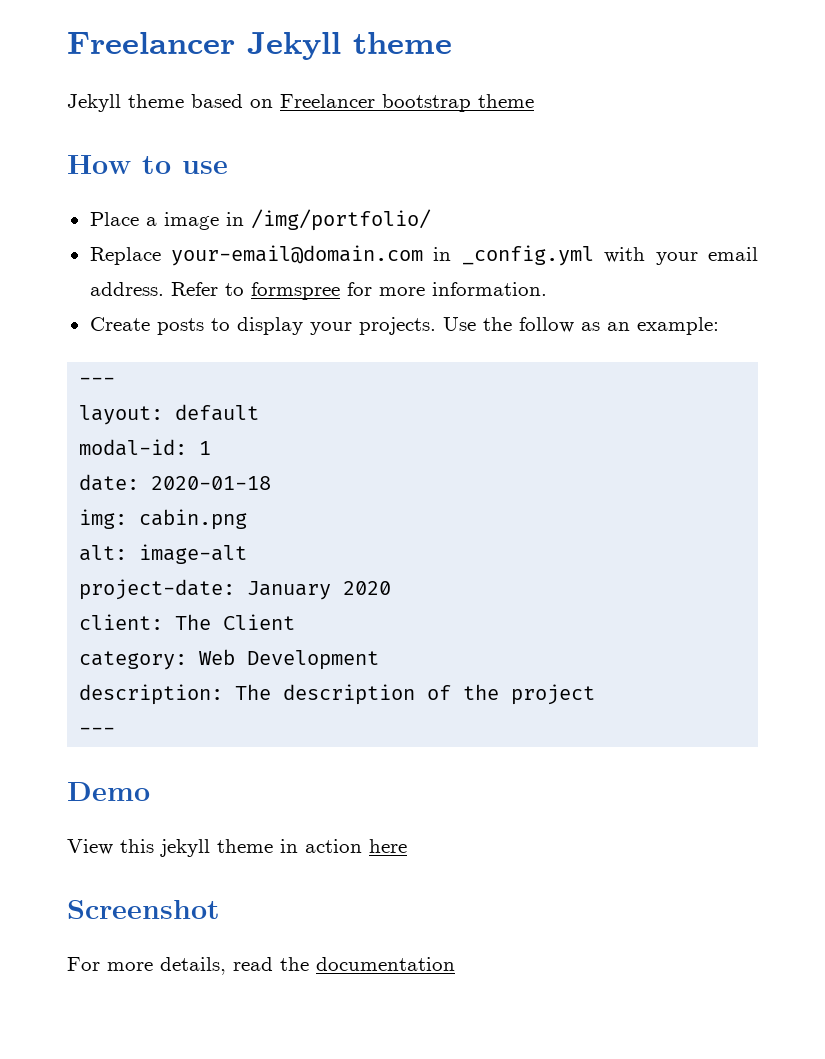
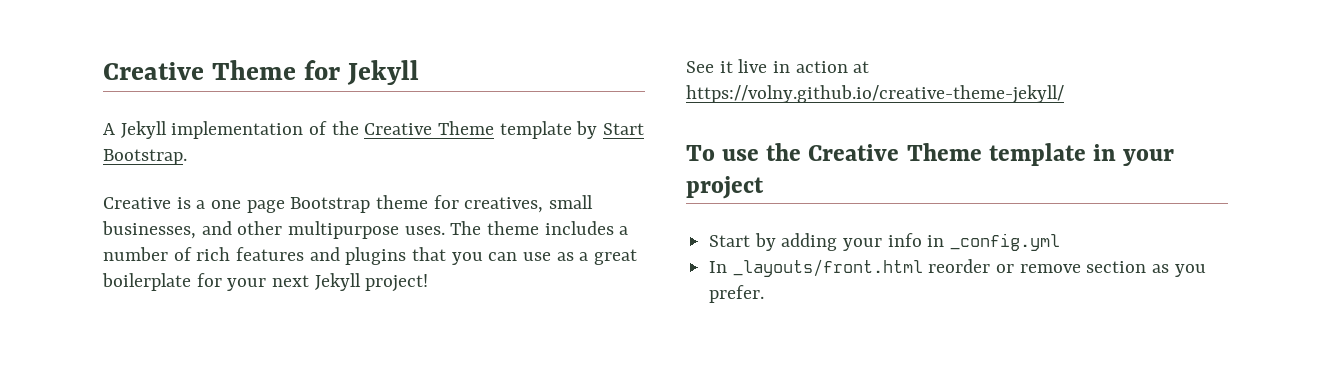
- Freelancer Jekyll theme
- Jekyll theme based on Freelancer bootstrap theme
- How to use
- Place a image in /img/portfolio/
- Replace your-email@domain.com in _config.yml with your email address. Refer to formspree for more information.
- Create posts to display your projects. Use the follow as an example:
- ---
- layout: default
- modal-id: 1
- date: 2020-01-18
- img: cabin.png
- alt: image-alt
- project-date: January 2020
- client: The Client
- category: Web Development
- description: The description of the project
- ---
- Demo
- View this jekyll theme in action here
- Screenshot
- For more details, read the documentation
+ Creative Theme for Jekyll
+ A Jekyll implementation of the Creative Theme template by Start Bootstrap.
+ Creative is a one page Bootstrap theme for creatives, small businesses, and other multipurpose uses. The theme includes a number of rich features and plugins that you can use as a great boilerplate for your next Jekyll project!
+ See it live in action at https://volny.github.io/creative-theme-jekyll/
+ To use the Creative Theme template in your project
+ Start by adding your info in _config.yml
+ In _layouts/front.html reorder or remove section as you prefer.

